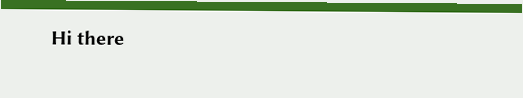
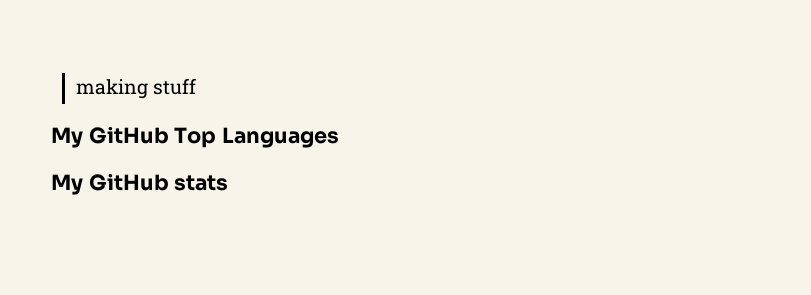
- Hi there
+ making stuff
+ My GitHub Top Languages
+ My GitHub stats

